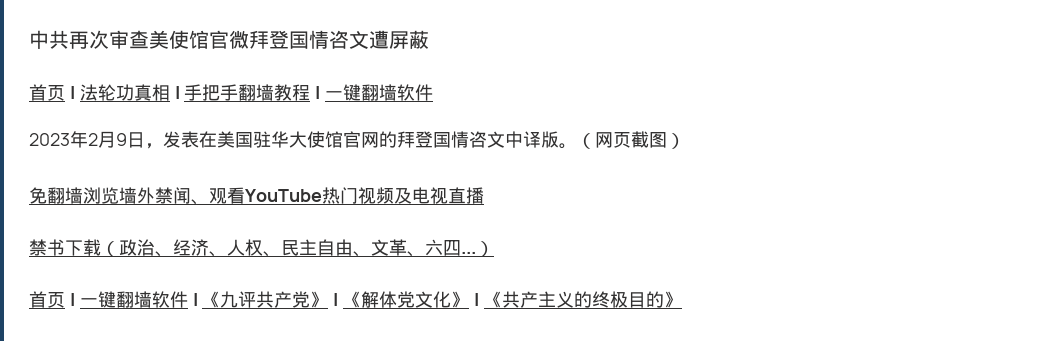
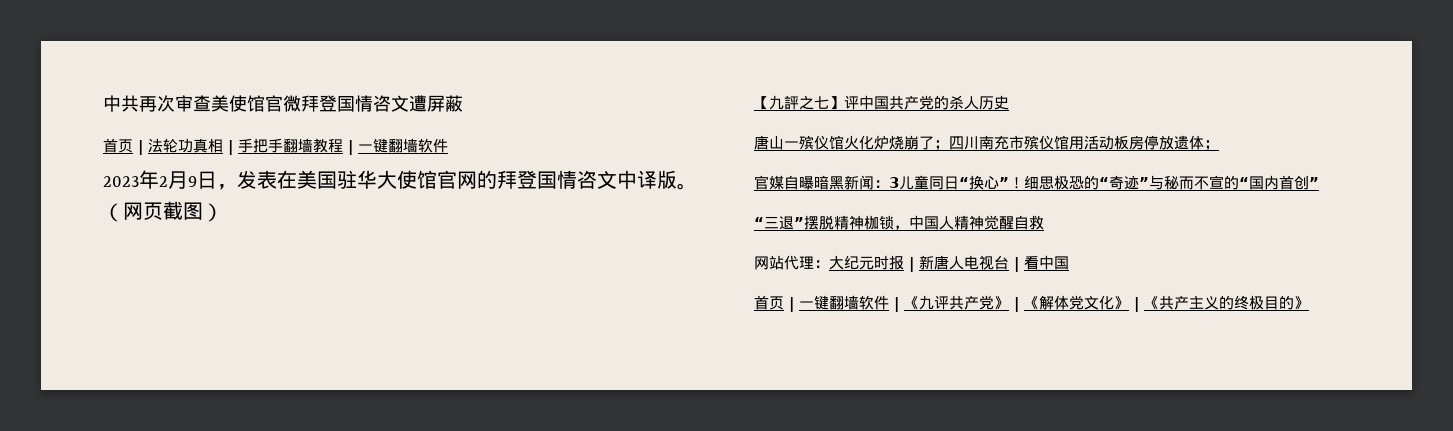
- 免翻墙浏览墙外禁闻、观看YouTube热门视频及电视直播
- 禁书下载（政治、经济、人权、民主自由、文革、六四...）
+ 【九評之七】评中国共产党的杀人历史
+ 唐山一殡仪馆火化炉烧崩了；四川南充市殡仪馆用活动板房停放遗体；
+ 官媒自曝暗黑新闻：3儿童同日“换心”！细思极恐的“奇迹”与秘而不宣的“国内首创”
+ “三退”摆脱精神枷锁，中国人精神觉醒自救
+ 网站代理：大纪元时报 | 新唐人电视台 | 看中国

